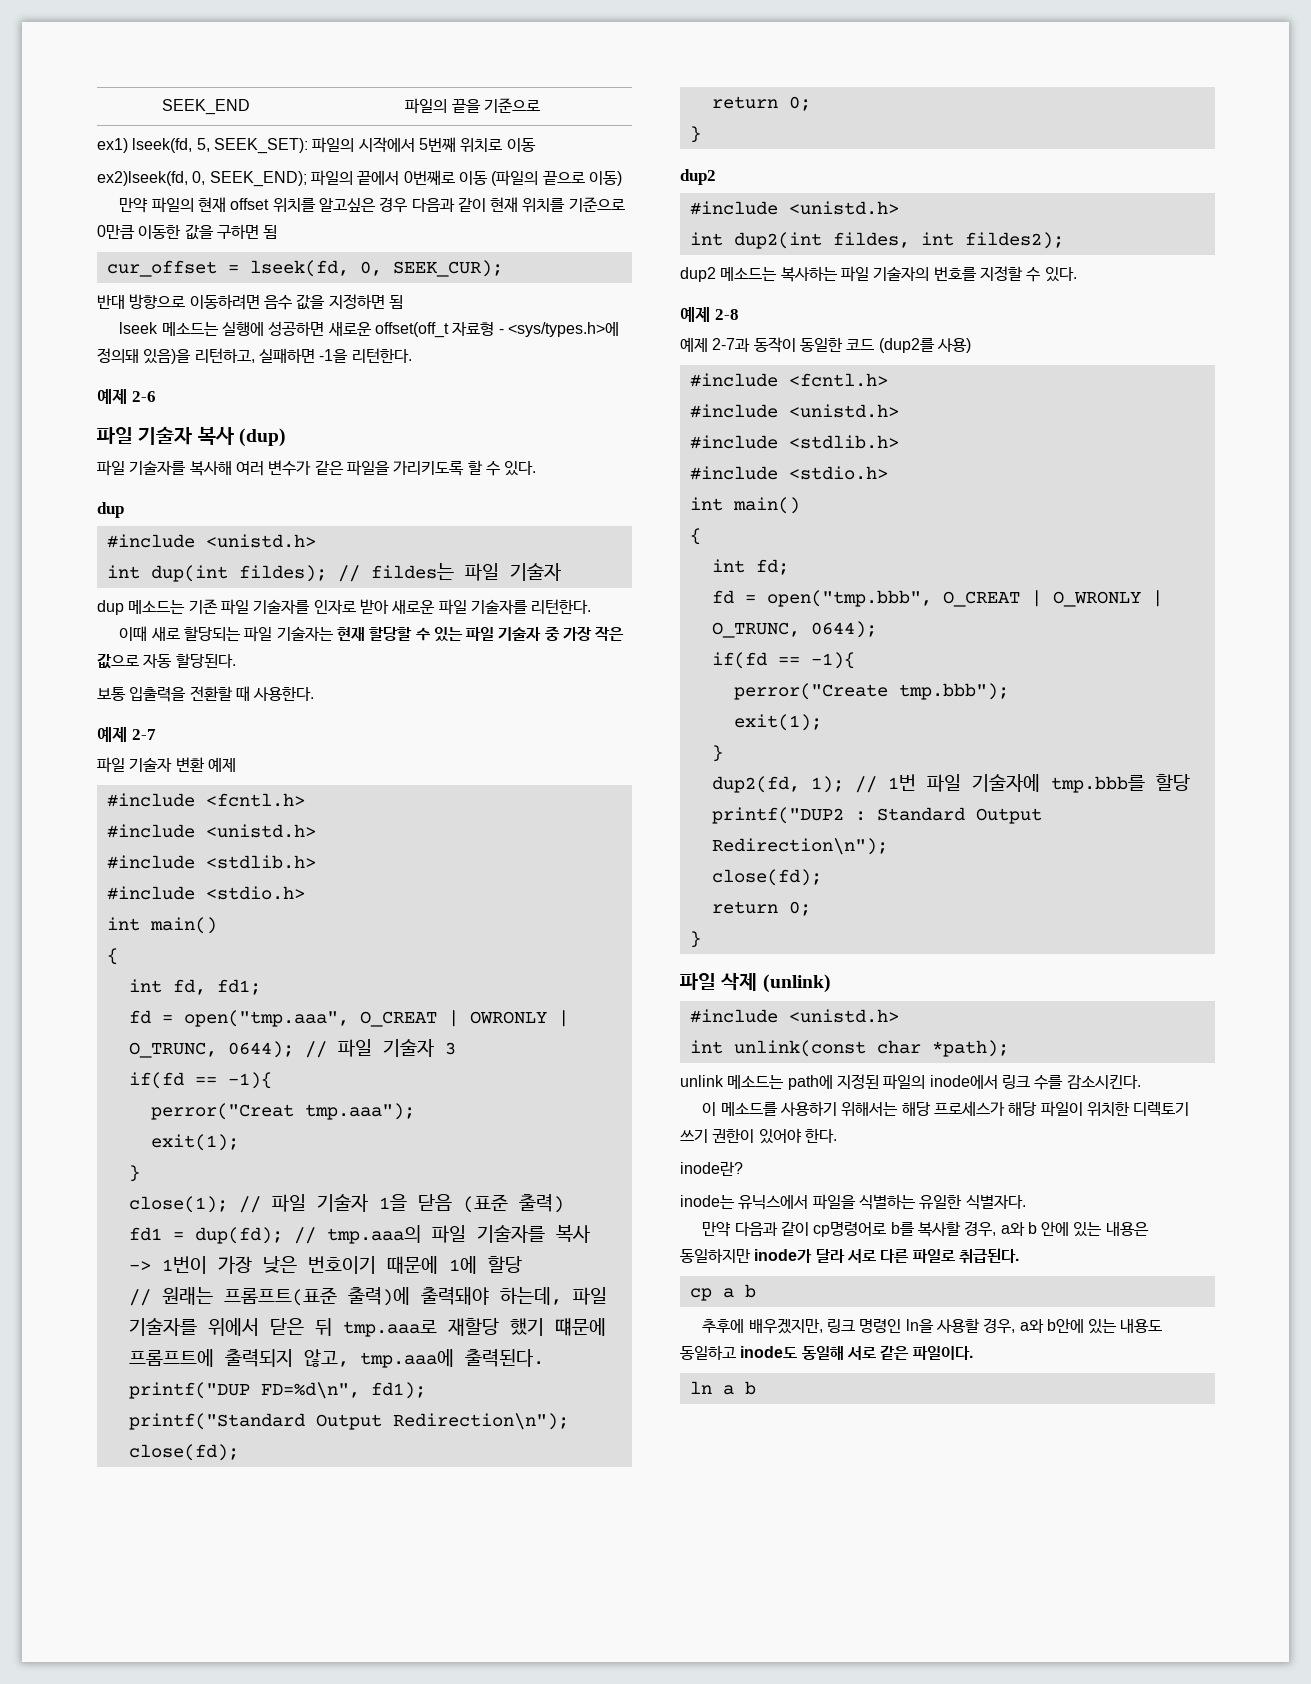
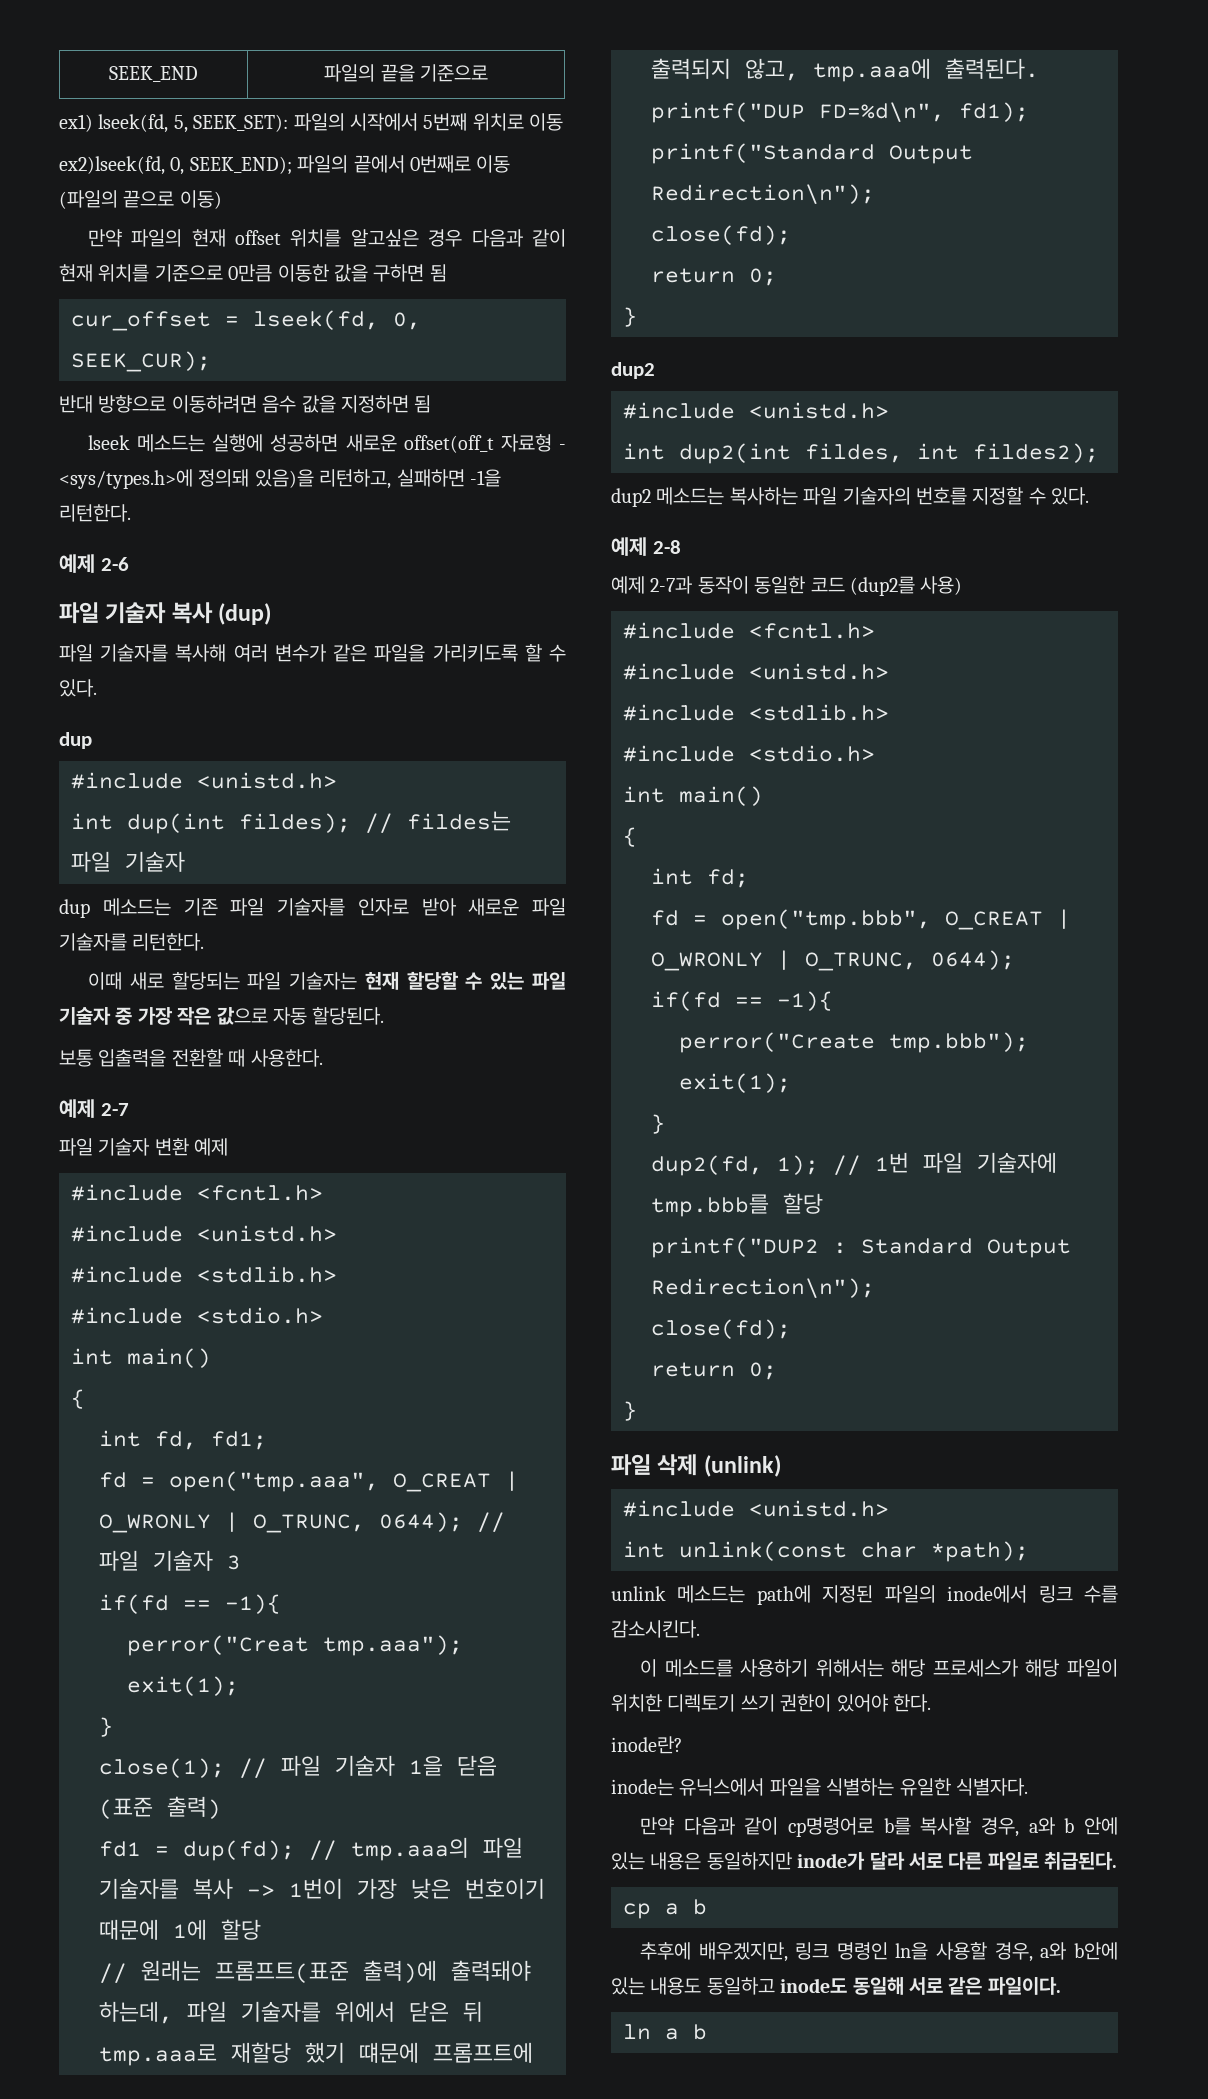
- fd = open("tmp.aaa", O_CREAT | OWRONLY | O_TRUNC, 0644); // 파일 기술자 3
+ fd = open("tmp.aaa", O_CREAT | O_WRONLY | O_TRUNC, 0644); // 파일 기술자 3

